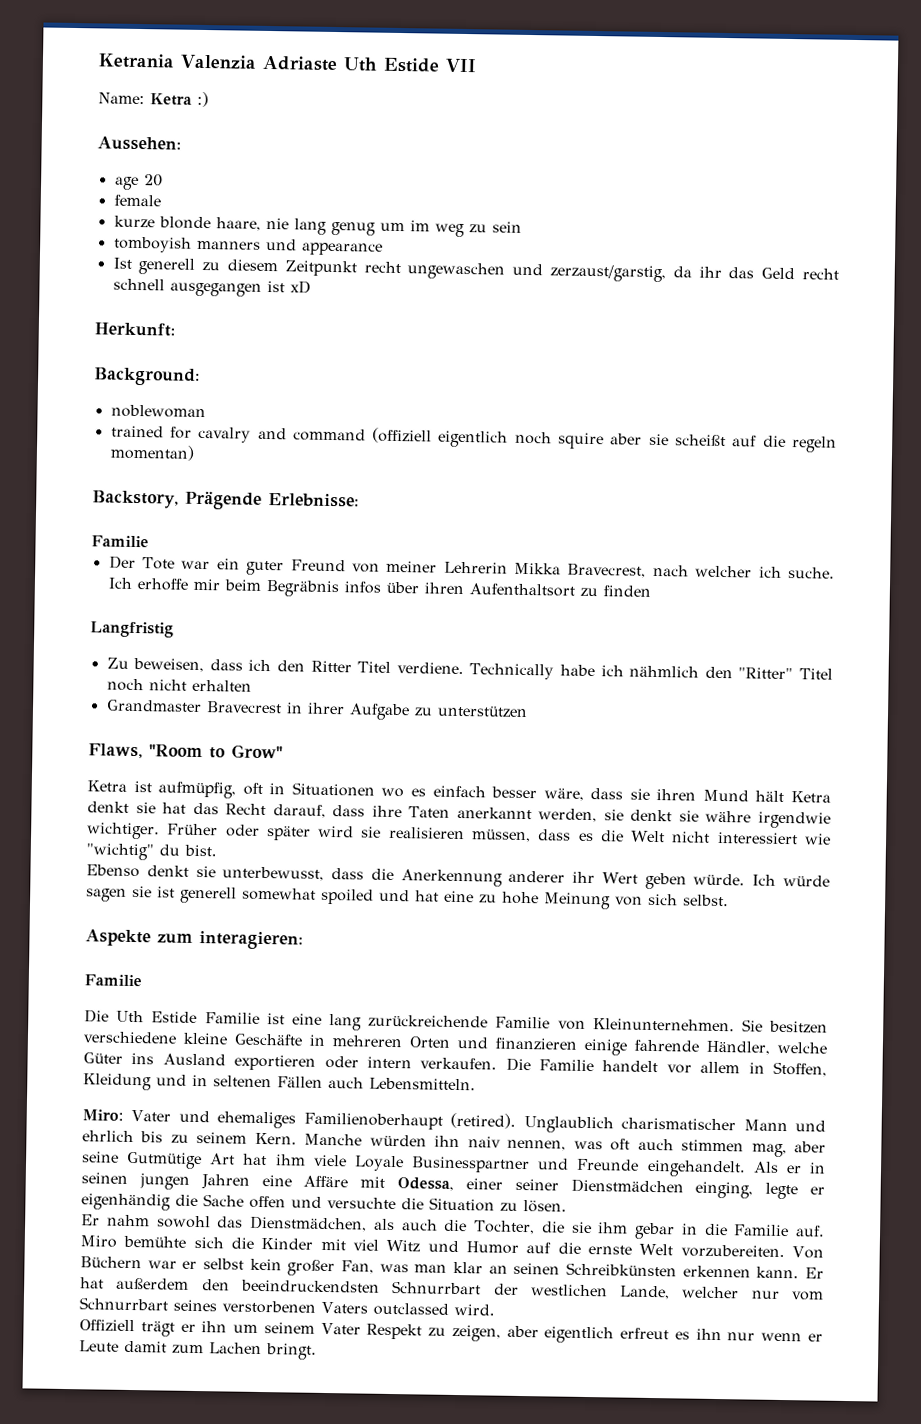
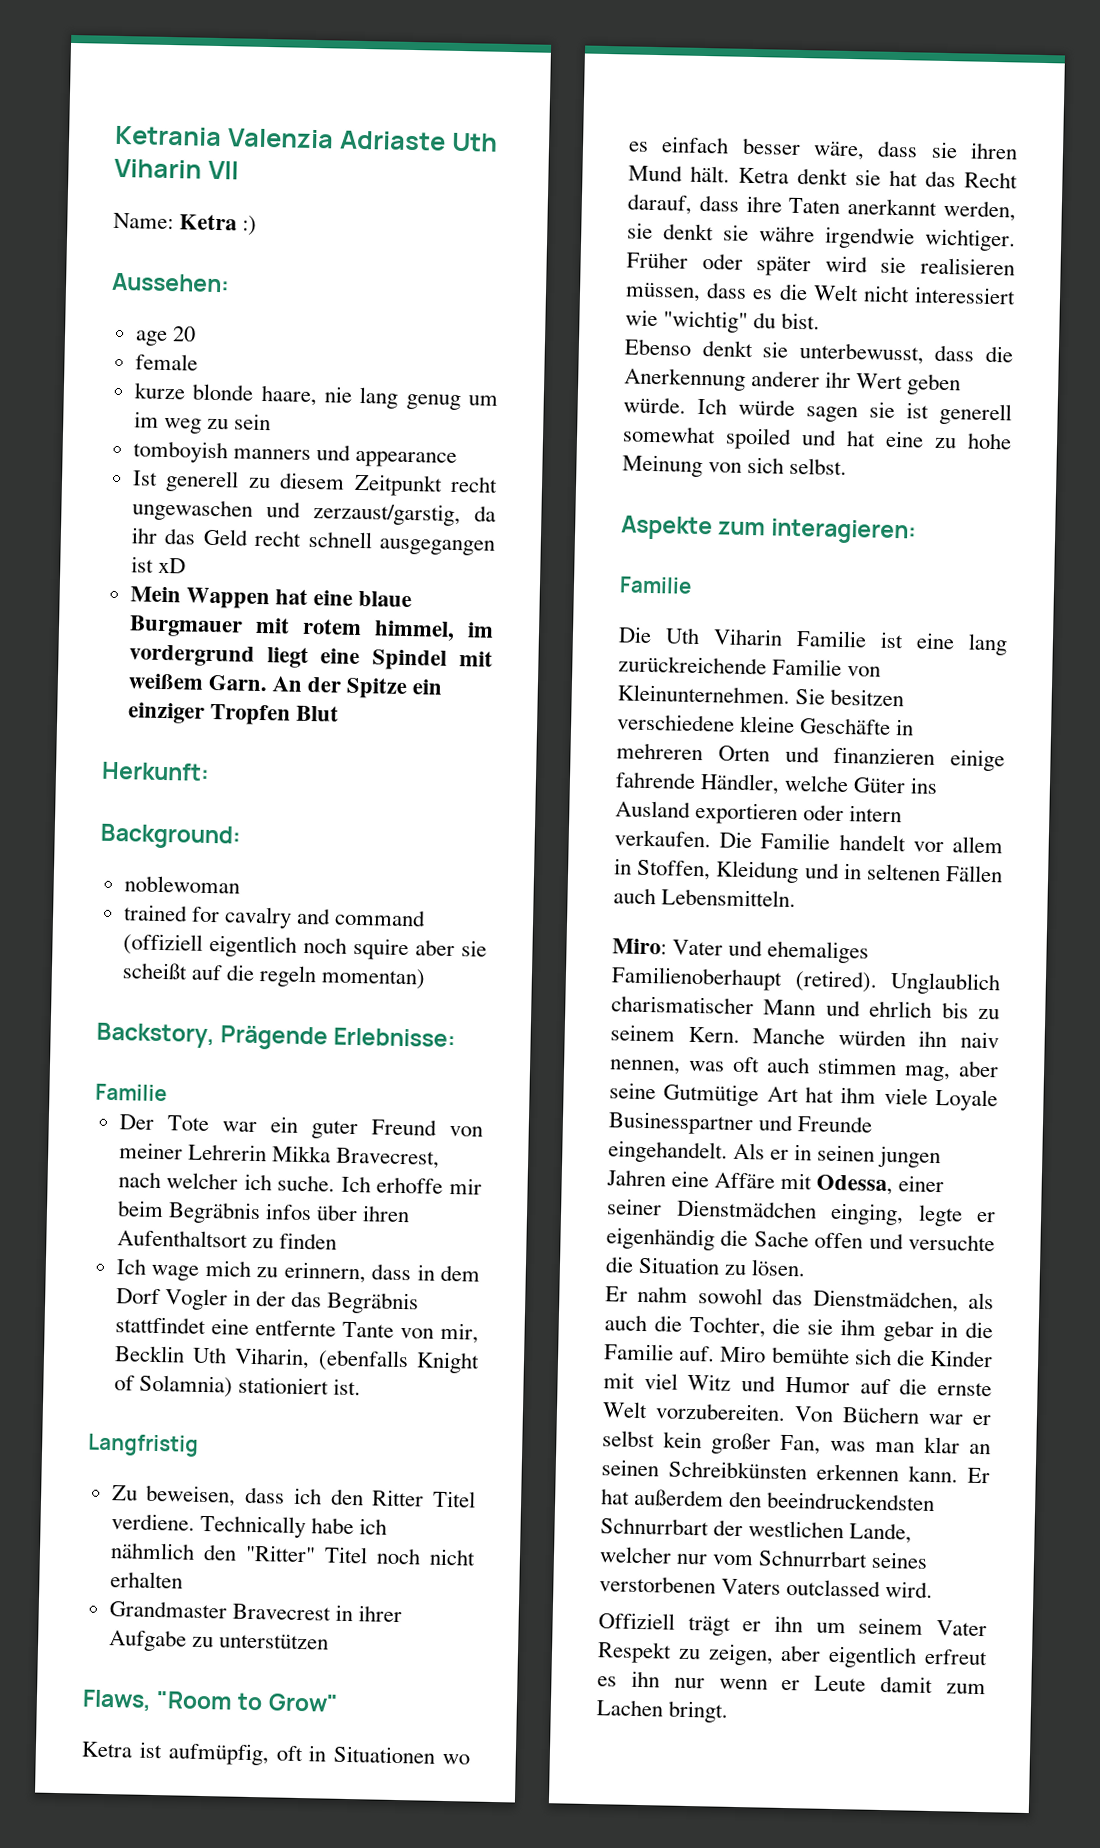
- Ketrania Valenzia Adriaste Uth Estide VII
+ Ketrania Valenzia Adriaste Uth Viharin VII
+ Mein Wappen hat eine blaue Burgmauer mit rotem himmel, im vordergrund liegt eine Spindel mit weißem Garn. An der Spitze ein einziger Tropfen Blut
+ Ich wage mich zu erinnern, dass in dem Dorf Vogler in der das Begräbnis stattfindet eine entfernte Tante von mir, Becklin Uth Viharin, (ebenfalls Knight of Solamnia) stationiert ist.
- Ketra ist aufmüpfig, oft in Situationen wo es einfach besser wäre, dass sie ihren Mund hält Ketra denkt sie hat das Recht darauf, dass ihre Taten anerkannt werden, sie denkt sie währe irgendwie wichtiger.
+ Ketra ist aufmüpfig, oft in Situationen wo es einfach besser wäre, dass sie ihren Mund hält. Ketra denkt sie hat das Recht darauf, dass ihre Taten anerkannt werden, sie denkt sie währe irgendwie wichtiger.
- Die Uth Estide Familie ist eine lang zurückreichende Familie von Kleinunternehmen.
+ Die Uth Viharin Familie ist eine lang zurückreichende Familie von Kleinunternehmen.

